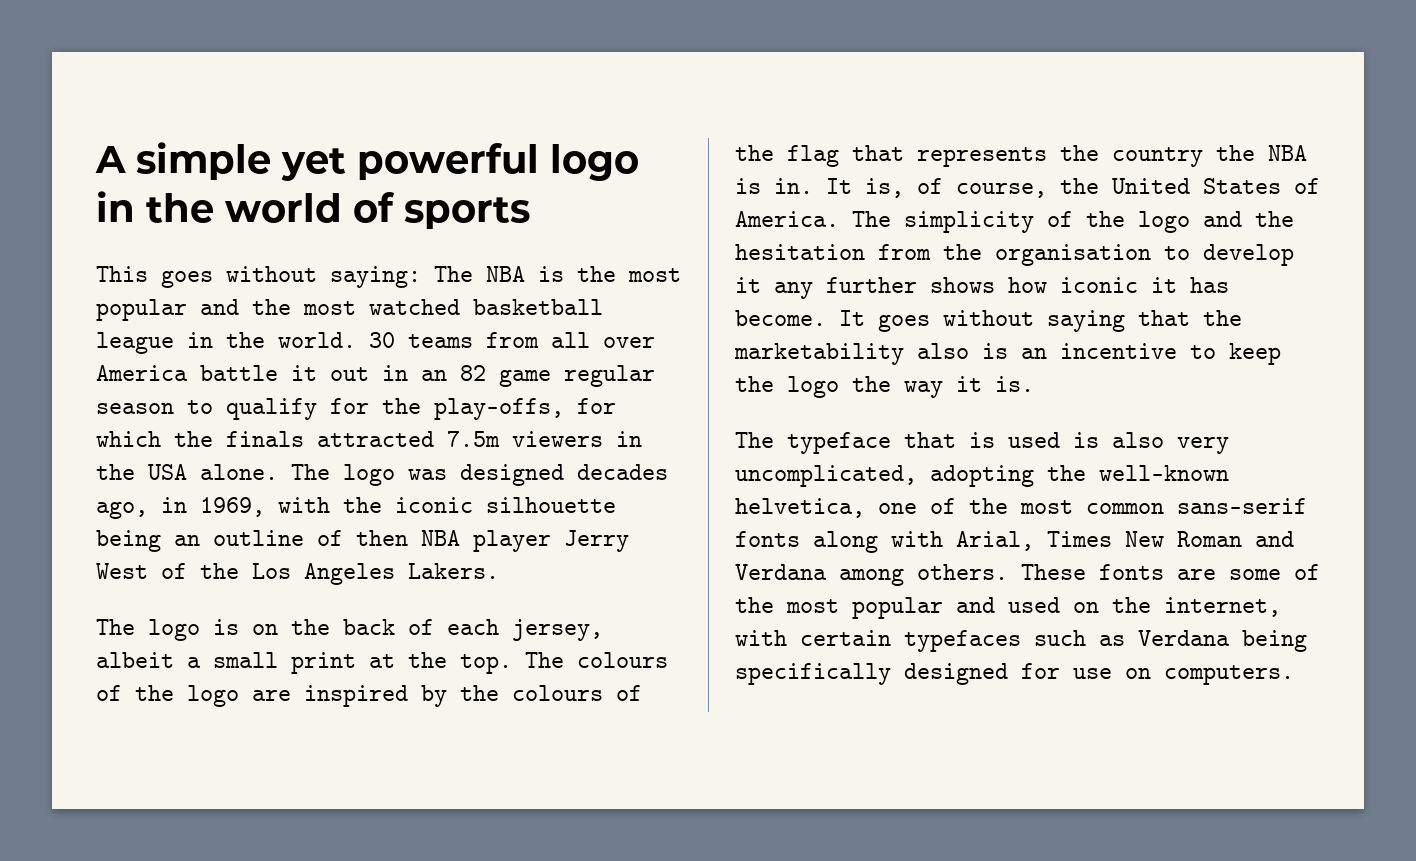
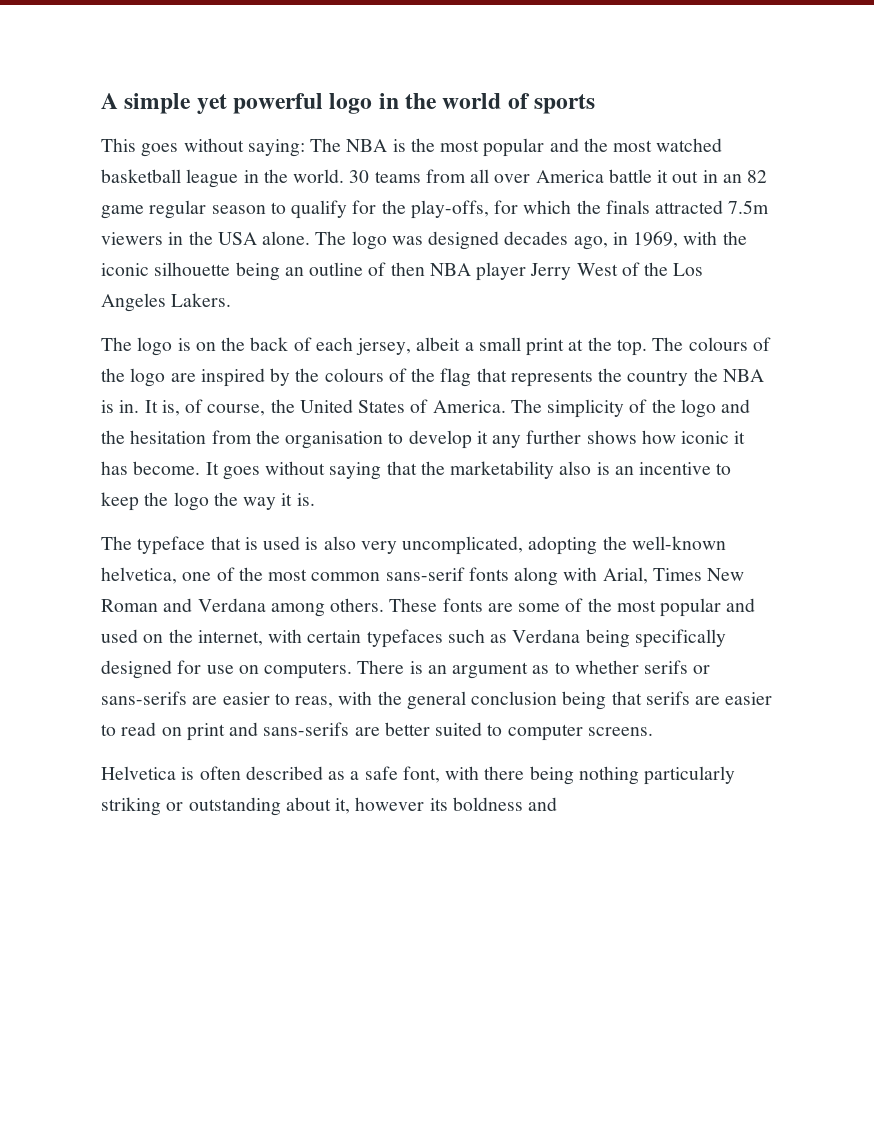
+ There is an argument as to whether serifs or sans-serifs are easier to reas, with the general conclusion being that serifs are easier to read on print and sans-serifs are better suited to computer screens.
+ Helvetica is often described as a safe font, with there being nothing particularly striking or outstanding about it, however its boldness and

